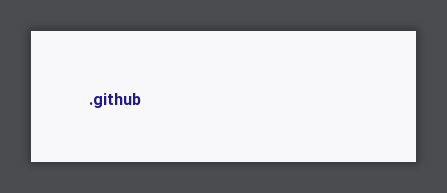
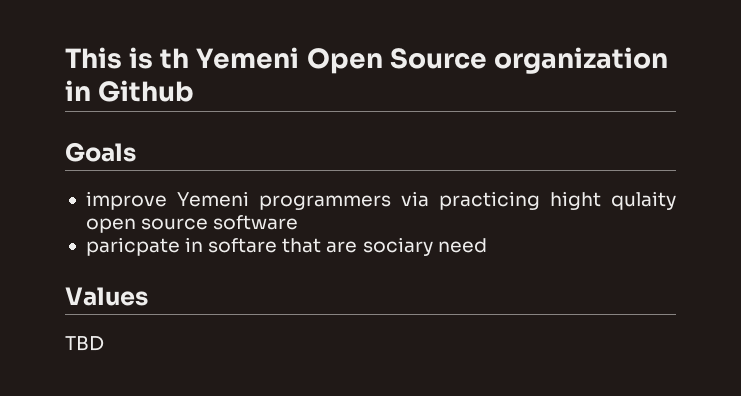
- .github
+ This is th Yemeni Open Source organization in Github
+ Goals
+ improve Yemeni programmers via practicing hight qulaity open source software
+ paricpate in softare that are sociary need
+ Values
+ TBD

